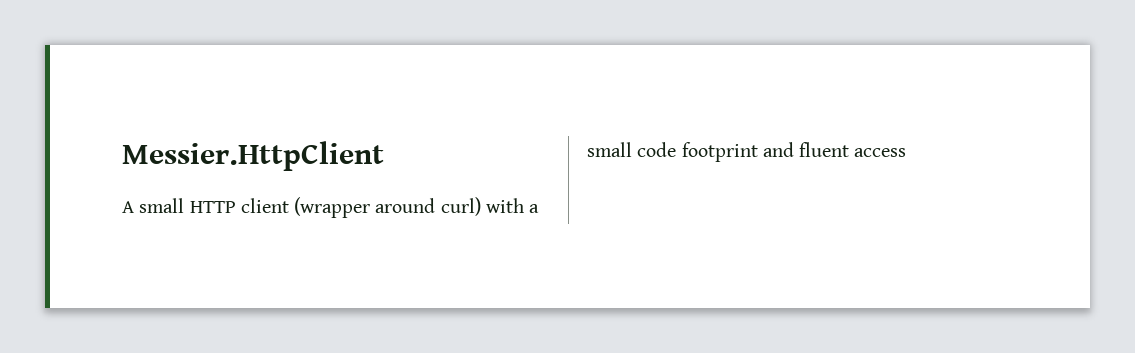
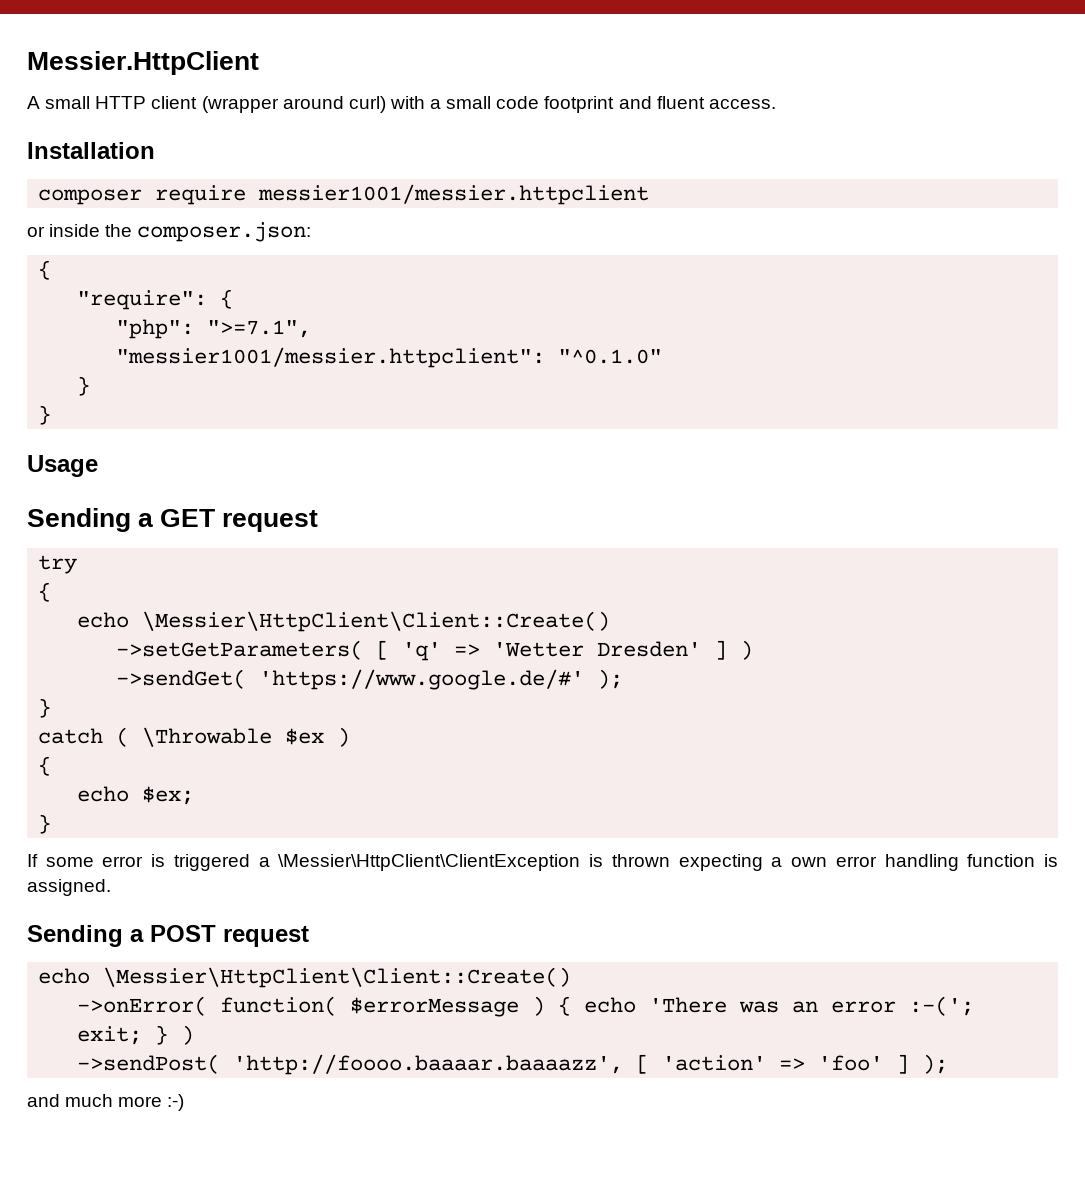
- A small HTTP client (wrapper around curl) with a small code footprint and fluent access
+ A small HTTP client (wrapper around curl) with a small code footprint and fluent access.
+ Installation
+ composer require messier1001/messier.httpclient
+ or inside the composer.json:
+ {
+ "require": {
+ "php": ">=7.1",
+ "messier1001/messier.httpclient": "^0.1.0"
+ }
+ }
+ Usage
+ Sending a GET request
+ try
+ {
+ echo \Messier\HttpClient\Client::Create()
+ ->setGetParameters( [ 'q' => 'Wetter Dresden' ] )
+ ->sendGet( 'https://www.google.de/#' );
+ }
+ catch ( \Throwable $ex )
+ {
+ echo $ex;
+ }
+ If some error is triggered a \Messier\HttpClient\ClientException is thrown expecting a own error handling function is assigned.
+ Sending a POST request
+ echo \Messier\HttpClient\Client::Create()
+ ->onError( function( $errorMessage ) { echo 'There was an error :-('; exit; } )
+ ->sendPost( 'http://foooo.baaaar.baaaazz', [ 'action' => 'foo' ] );
+ and much more :-)

